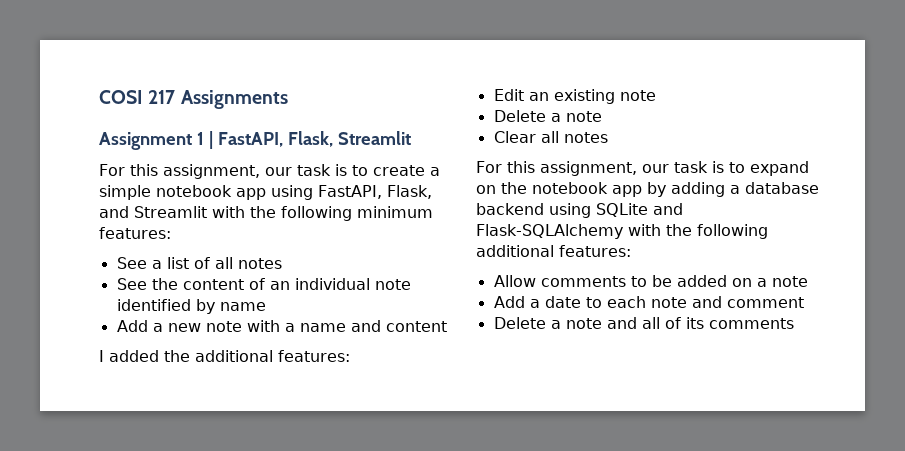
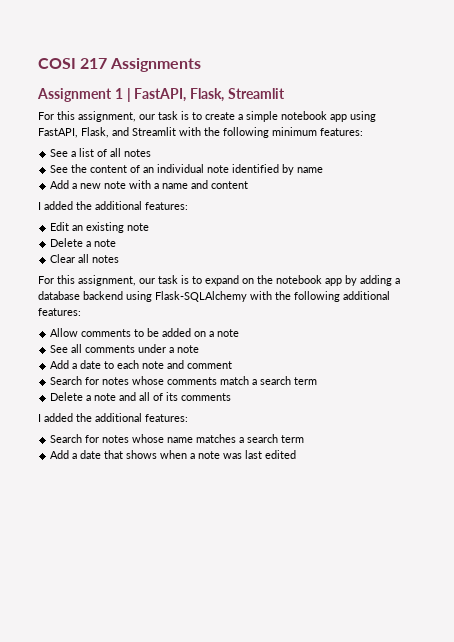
- For this assignment, our task is to expand on the notebook app by adding a database backend using SQLite and Flask-SQLAlchemy with the following additional features:
+ For this assignment, our task is to expand on the notebook app by adding a database backend using Flask-SQLAlchemy with the following additional features:
+ See all comments under a note
+ Search for notes whose comments match a search term
  Delete a note and all of its comments
+ I added the additional features:
+ Search for notes whose name matches a search term
+ Add a date that shows when a note was last edited

